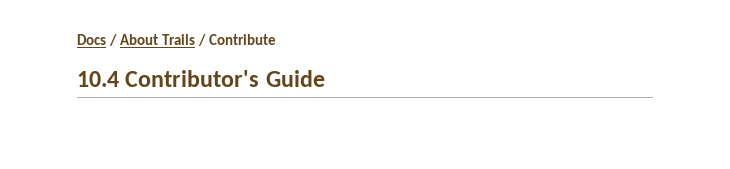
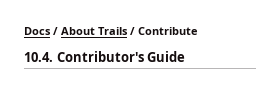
- 10.4 Contributor's Guide
+ 10.4. Contributor's Guide

